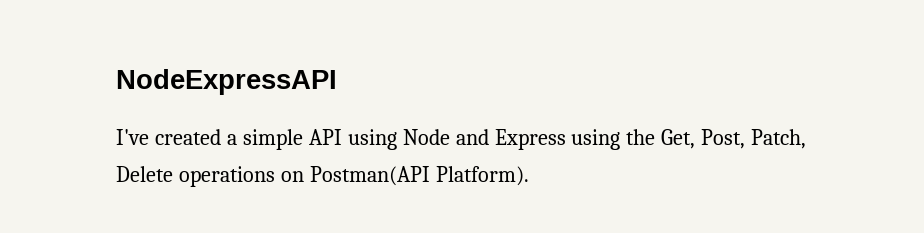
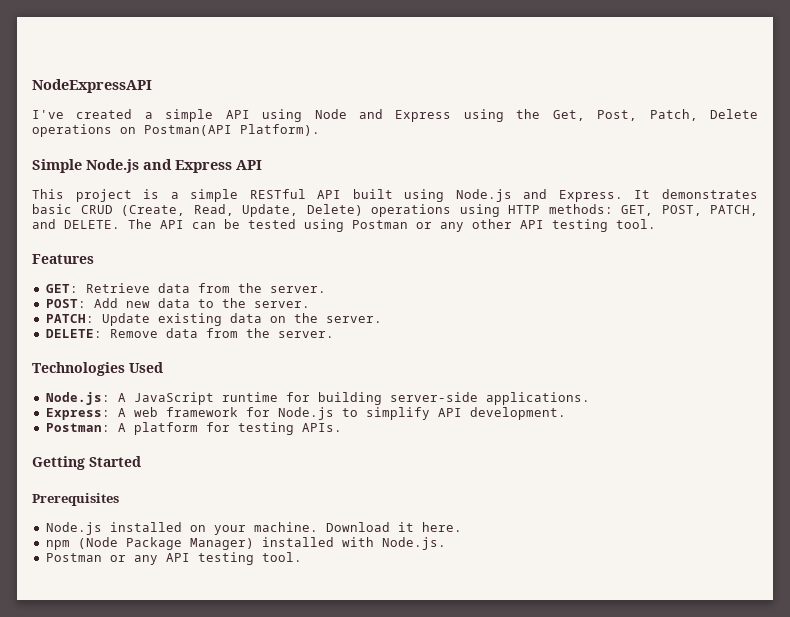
+ Simple Node.js and Express API
+ This project is a simple RESTful API built using Node.js and Express. It demonstrates basic CRUD (Create, Read, Update, Delete) operations using HTTP methods: GET, POST, PATCH, and DELETE. The API can be tested using Postman or any other API testing tool.
+ Features
+ GET: Retrieve data from the server.
+ POST: Add new data to the server.
+ PATCH: Update existing data on the server.
+ DELETE: Remove data from the server.
+ Technologies Used
+ Node.js: A JavaScript runtime for building server-side applications.
+ Express: A web framework for Node.js to simplify API development.
+ Postman: A platform for testing APIs.
+ Getting Started
+ Prerequisites
+ Node.js installed on your machine. Download it here.
+ npm (Node Package Manager) installed with Node.js.
+ Postman or any API testing tool.

